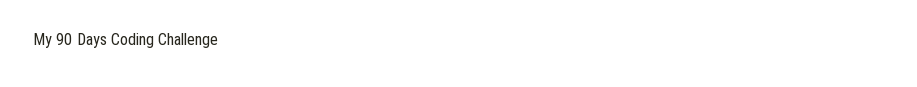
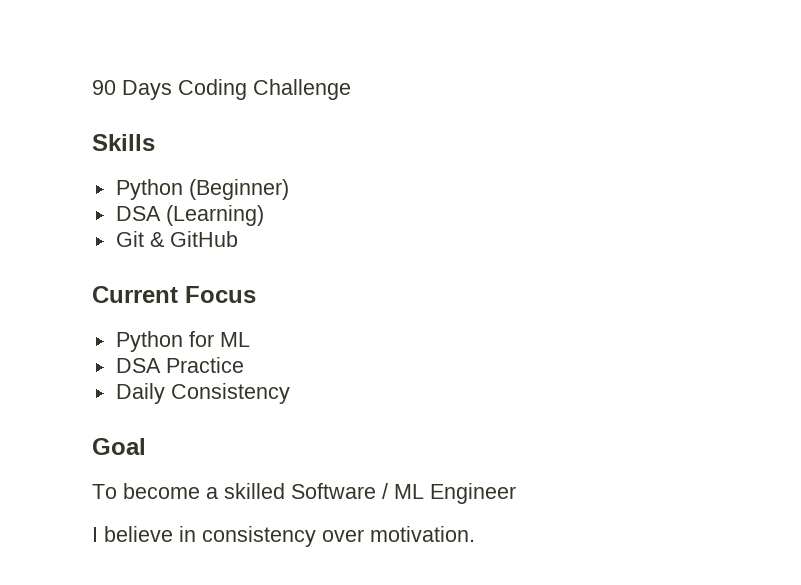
- My 90 Days Coding Challenge
+ 90 Days Coding Challenge
+ Skills
+ Python (Beginner)
+ DSA (Learning)
+ Git & GitHub
+ Current Focus
+ Python for ML
+ DSA Practice
+ Daily Consistency
+ Goal
+ To become a skilled Software / ML Engineer
+ I believe in consistency over motivation.

